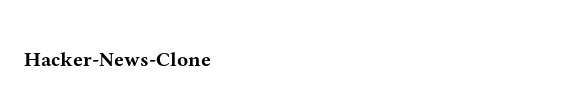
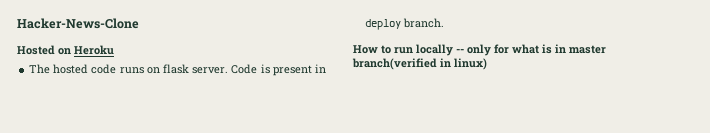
+ Hosted on Heroku
+ The hosted code runs on flask server. Code is present in deploy branch.
+ How to run locally -- only for what is in master branch(verified in linux)

